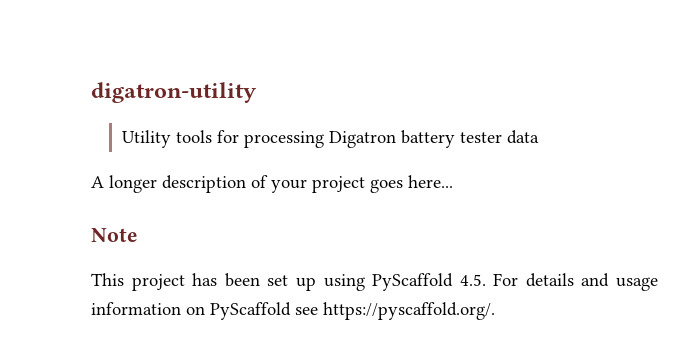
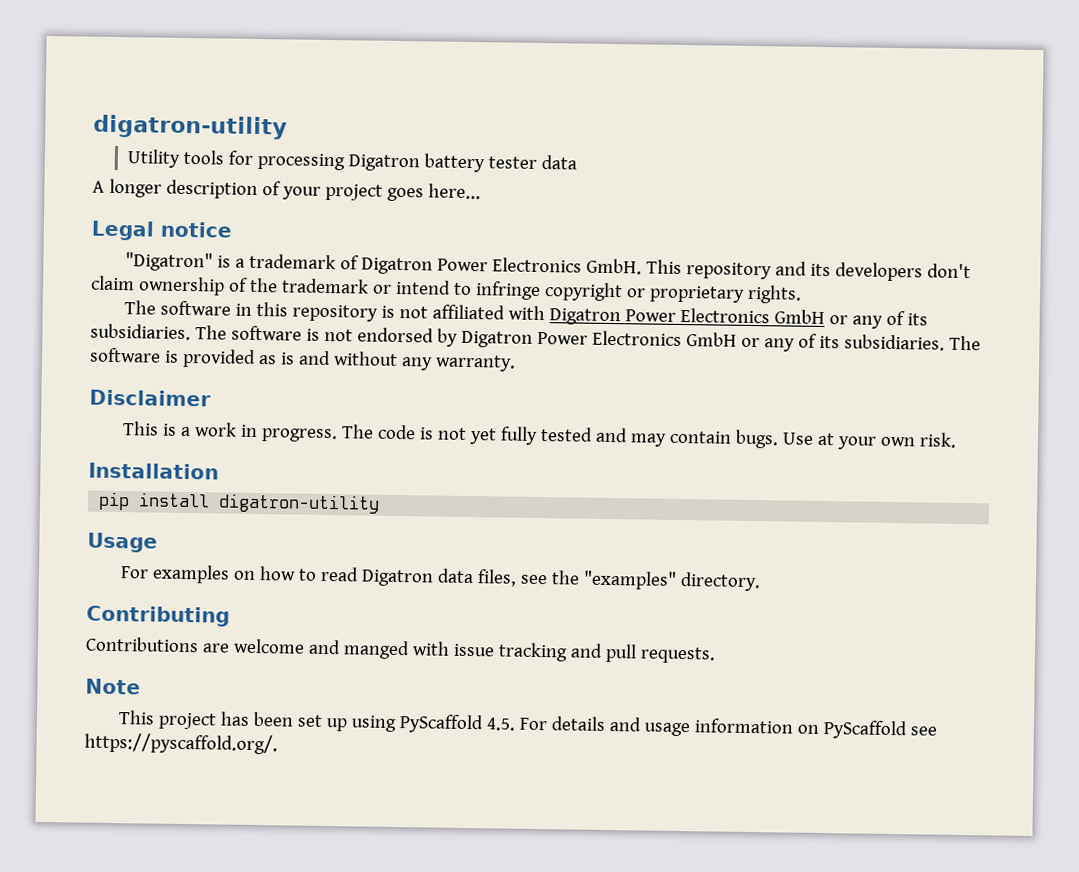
+ Legal notice
+ "Digatron" is a trademark of Digatron Power Electronics GmbH. This repository and its developers don't claim ownership of the trademark or intend to infringe copyright or proprietary rights.
+ The software in this repository is not affiliated with Digatron Power Electronics GmbH or any of its subsidiaries. The software is not endorsed by Digatron Power Electronics GmbH or any of its subsidiaries. The software is provided as is and without any warranty.
+ Disclaimer
+ This is a work in progress. The code is not yet fully tested and may contain bugs. Use at your own risk.
+ Installation
+ pip install digatron-utility
+ Usage
+ For examples on how to read Digatron data files, see the "examples" directory.
+ Contributing
+ Contributions are welcome and manged with issue tracking and pull requests.

